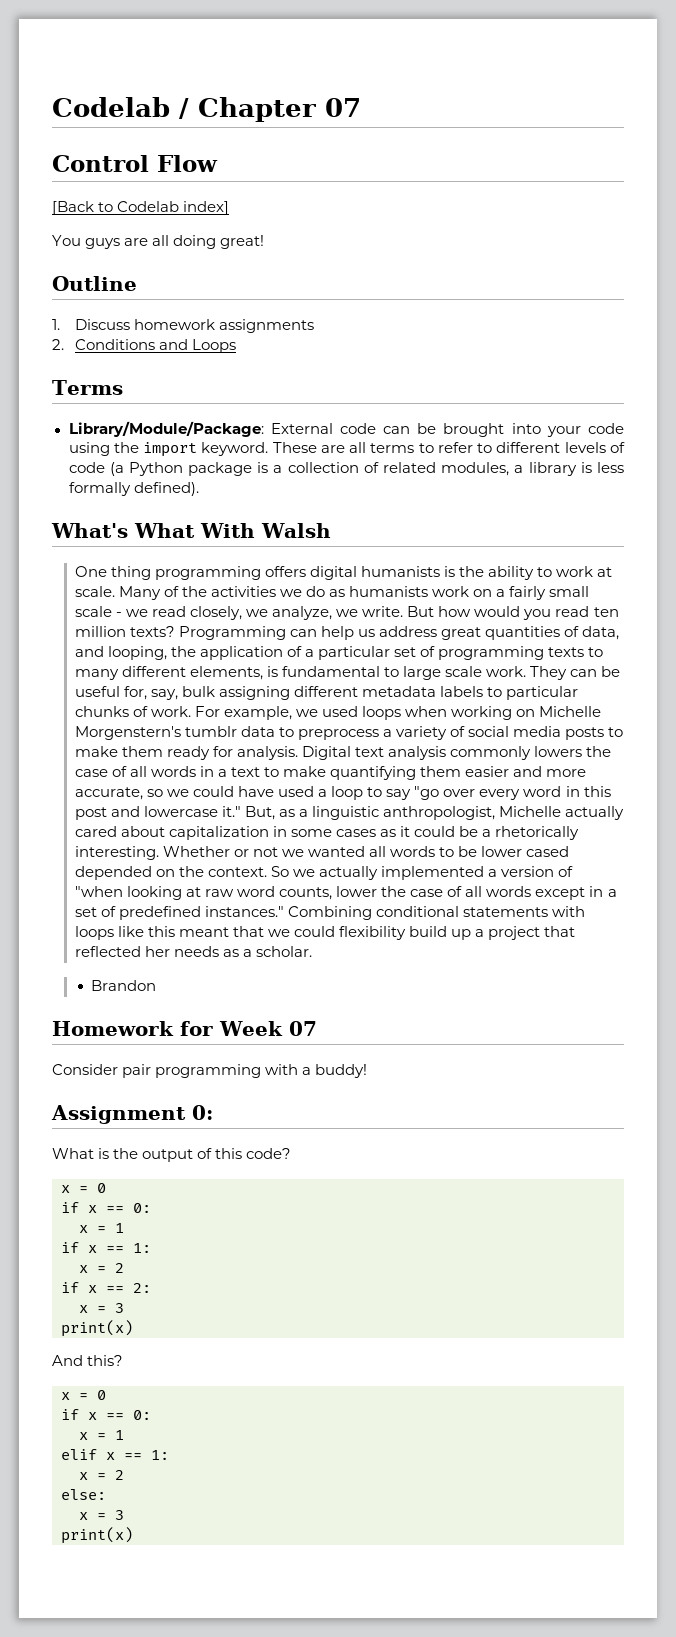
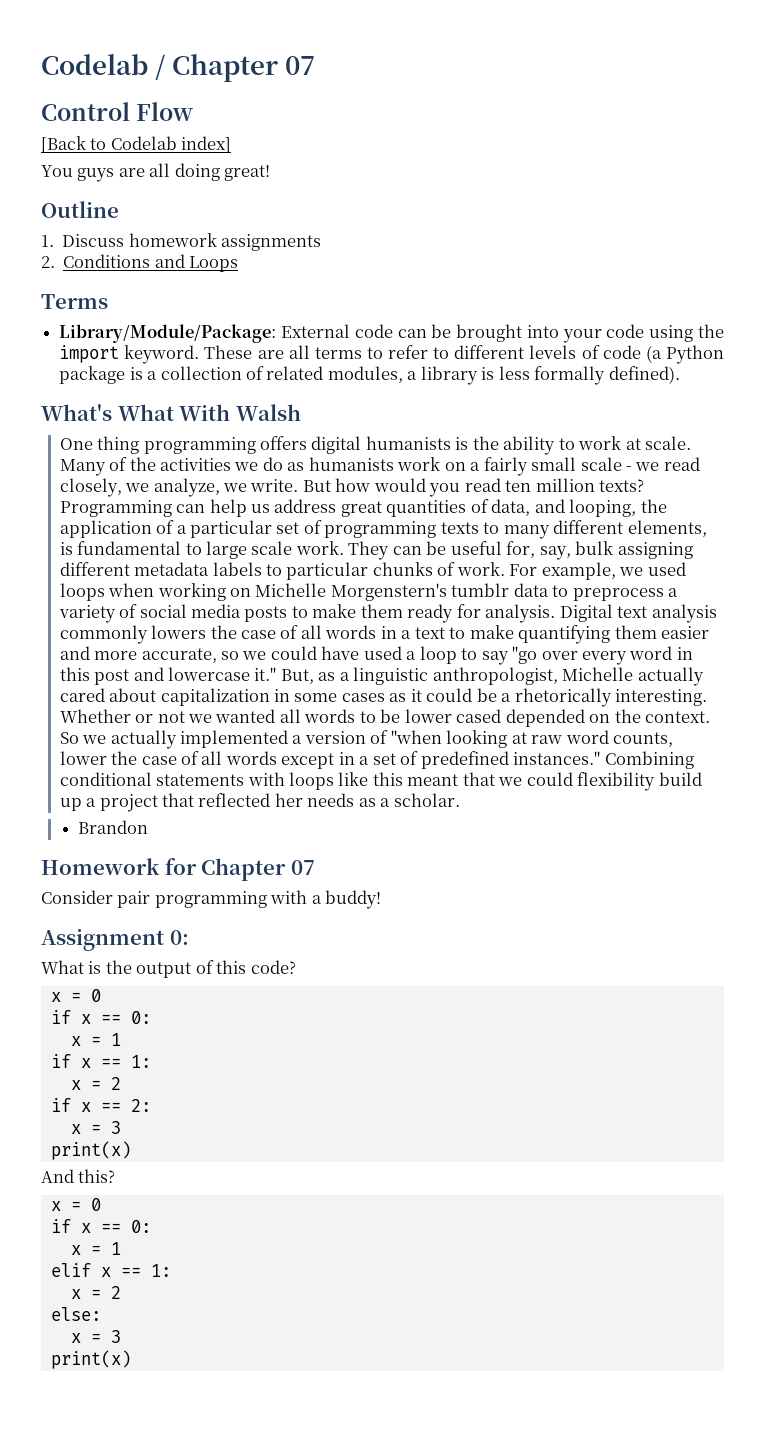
- Homework for Week 07
+ Homework for Chapter 07

